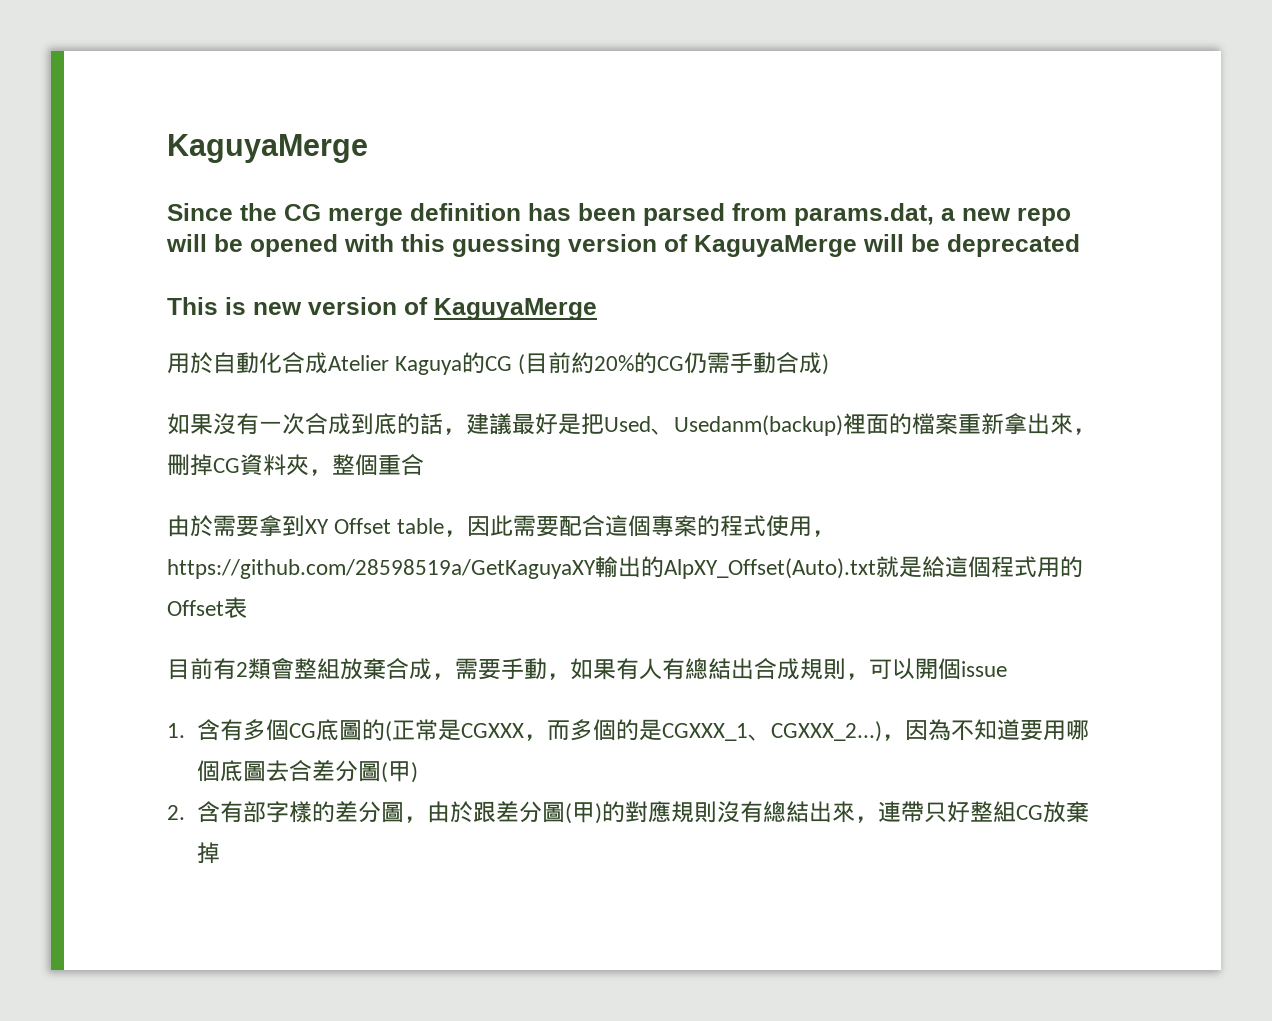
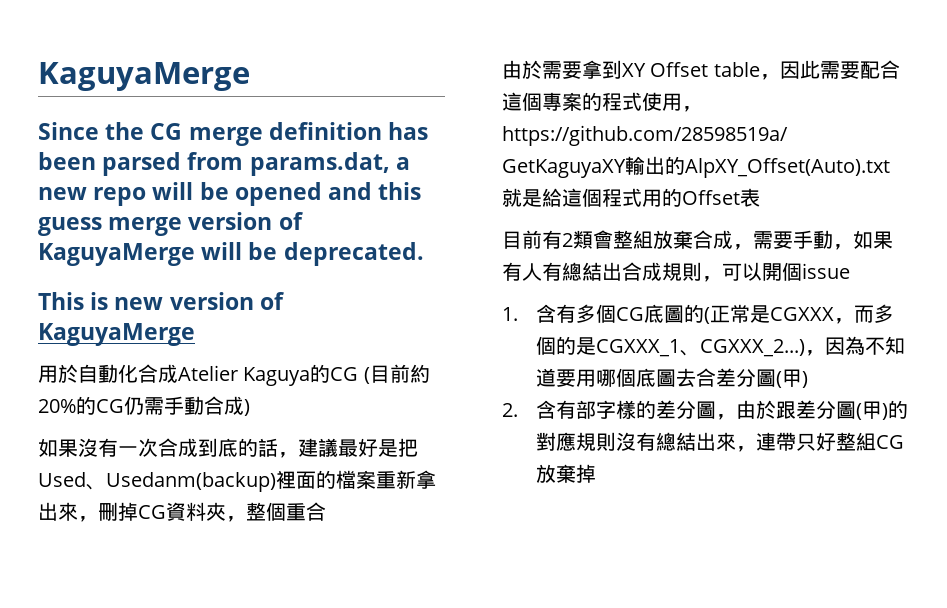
- Since the CG merge definition has been parsed from params.dat, a new repo will be opened with this guessing version of KaguyaMerge will be deprecated
+ Since the CG merge definition has been parsed from params.dat, a new repo will be opened and this guess merge version of KaguyaMerge will be deprecated.

